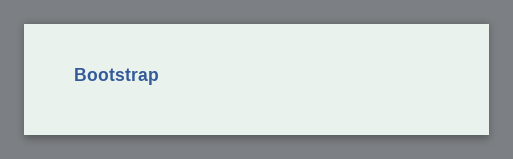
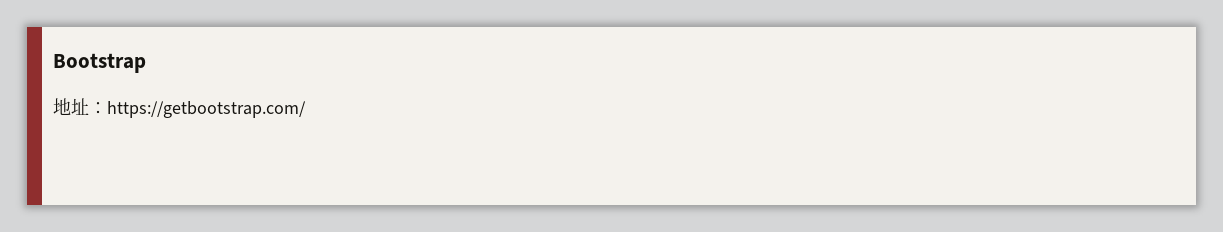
+ 地址：https://getbootstrap.com/

